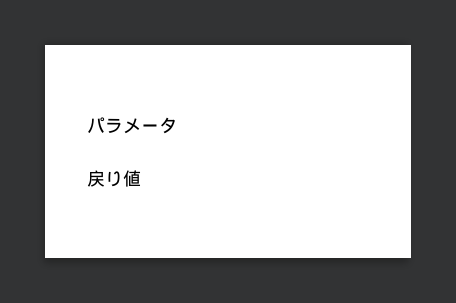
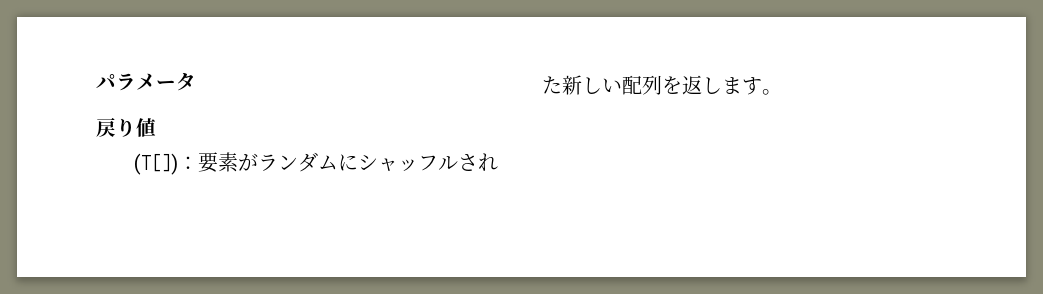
+ (T[])：要素がランダムにシャッフルされた新しい配列を返します。

